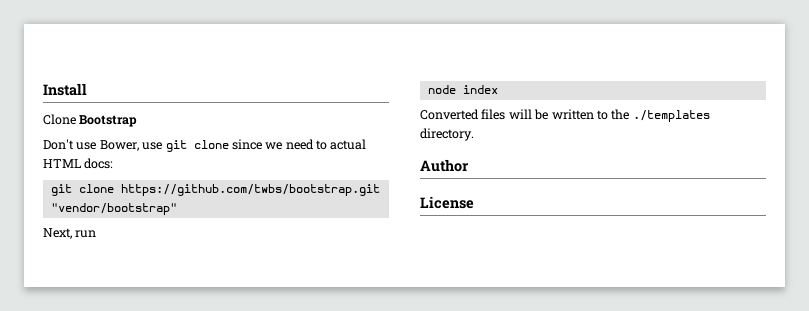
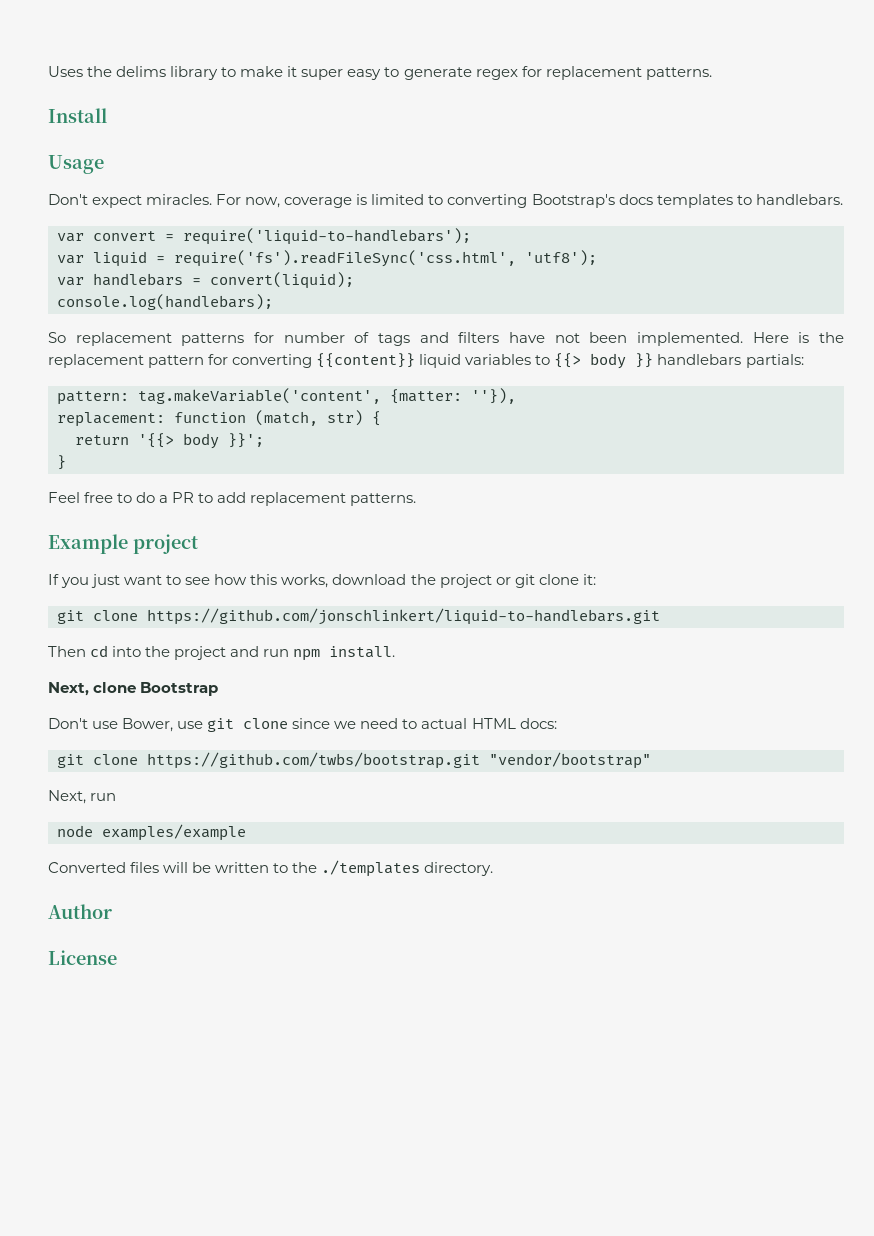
+ Uses the delims library to make it super easy to generate regex for replacement patterns.
  Install
- Clone Bootstrap
+ Usage
+ Don't expect miracles. For now, coverage is limited to converting Bootstrap's docs templates to handlebars.
+ var convert = require('liquid-to-handlebars');
+ var liquid = require('fs').readFileSync('css.html', 'utf8');
+ var handlebars = convert(liquid);
+ console.log(handlebars);
+ So replacement patterns for number of tags and filters have not been implemented. Here is the replacement pattern for converting {{content}} liquid variables to {{> body }} handlebars partials:
+ pattern: tag.makeVariable('content', {matter: ''}),
+ replacement: function (match, str) {
+ return '{{> body }}';
+ }
+ Feel free to do a PR to add replacement patterns.
+ Example project
+ If you just want to see how this works, download the project or git clone it:
+ git clone https://github.com/jonschlinkert/liquid-to-handlebars.git
+ Then cd into the project and run npm install.
+ Next, clone Bootstrap
- node index
+ node examples/example

